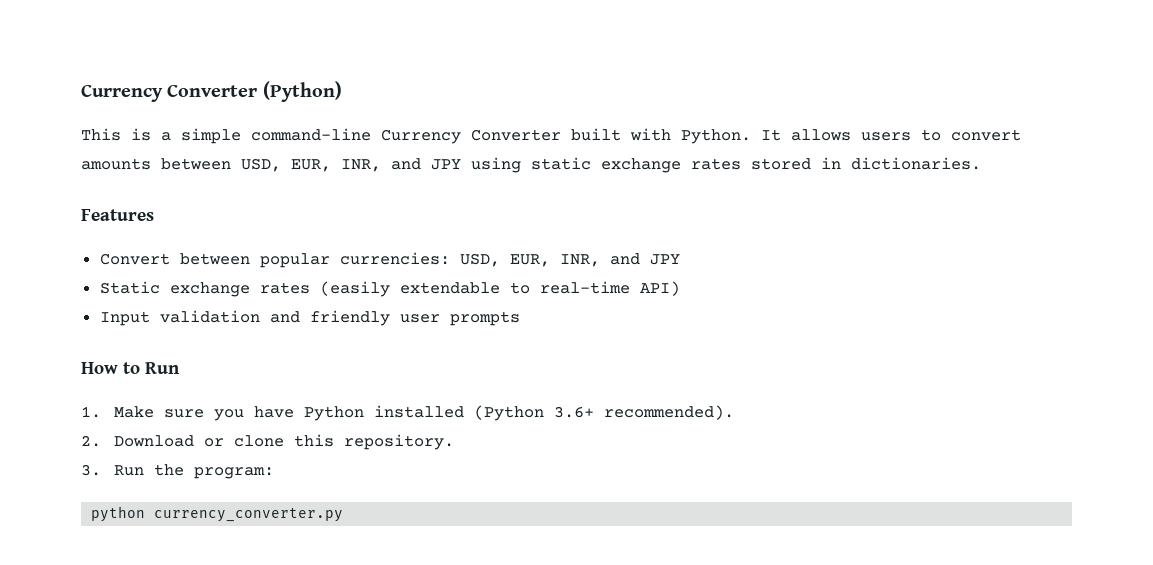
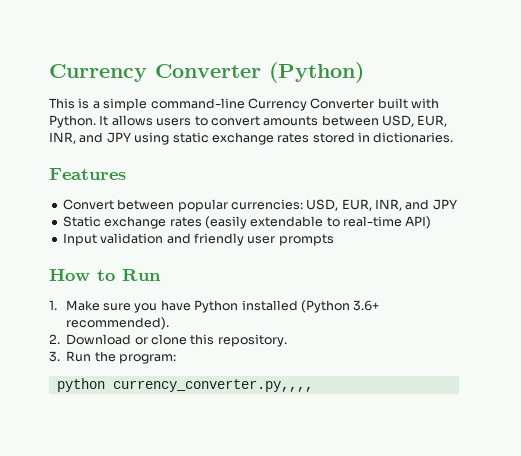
- python currency_converter.py
+ python currency_converter.py,,,,

